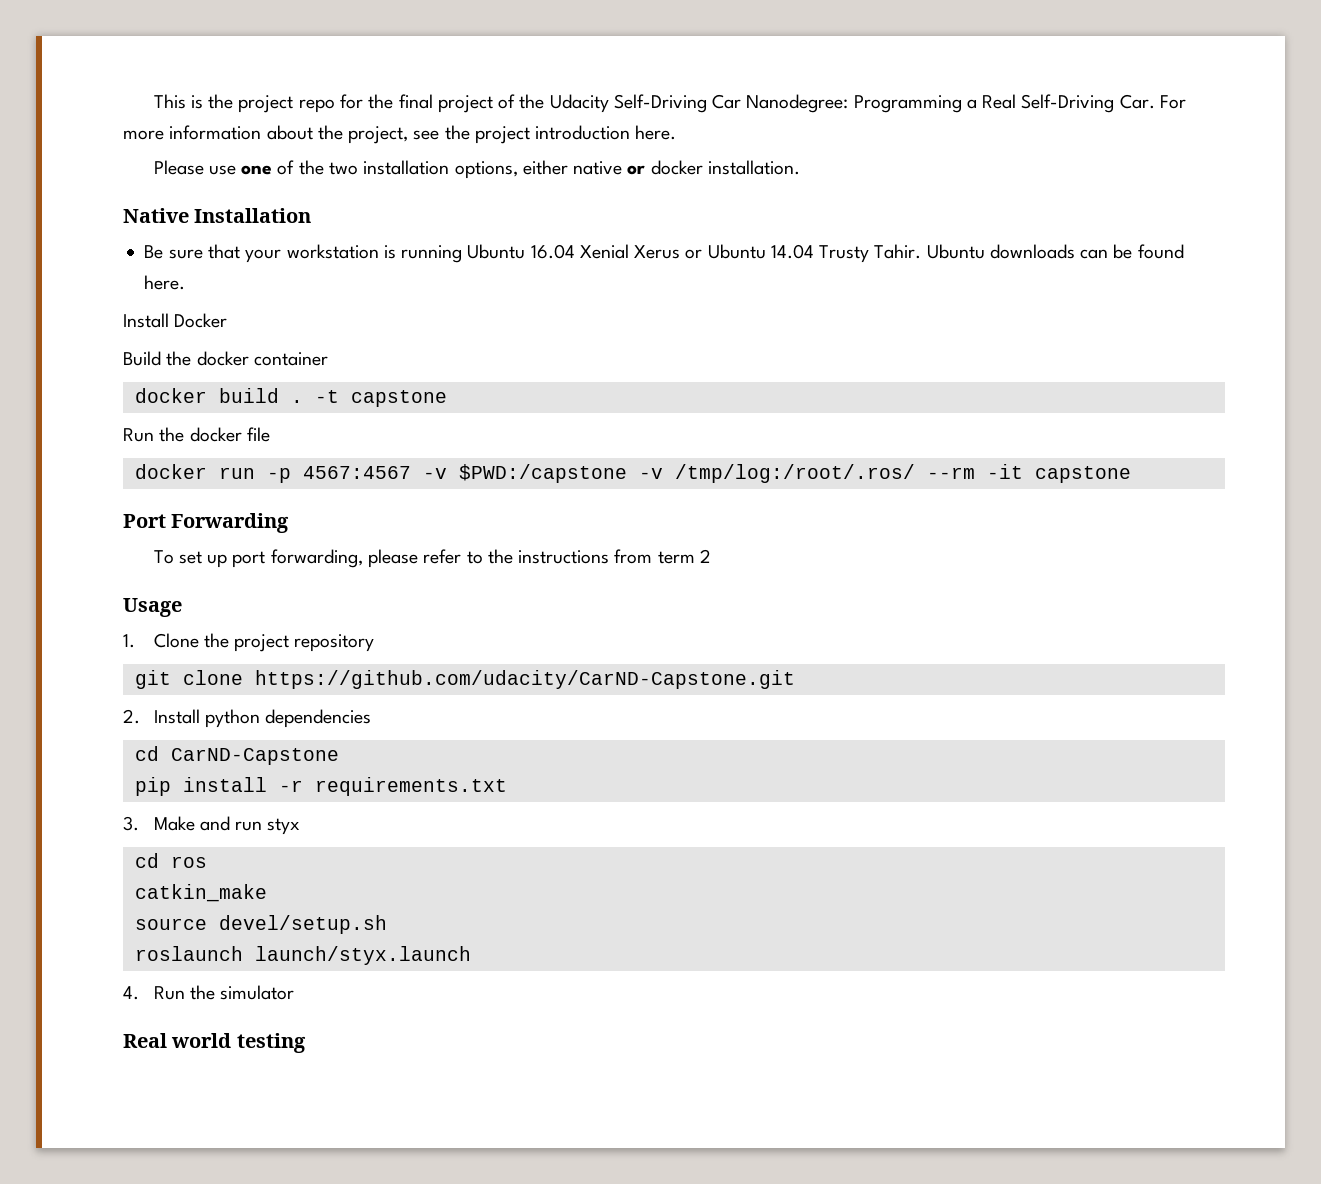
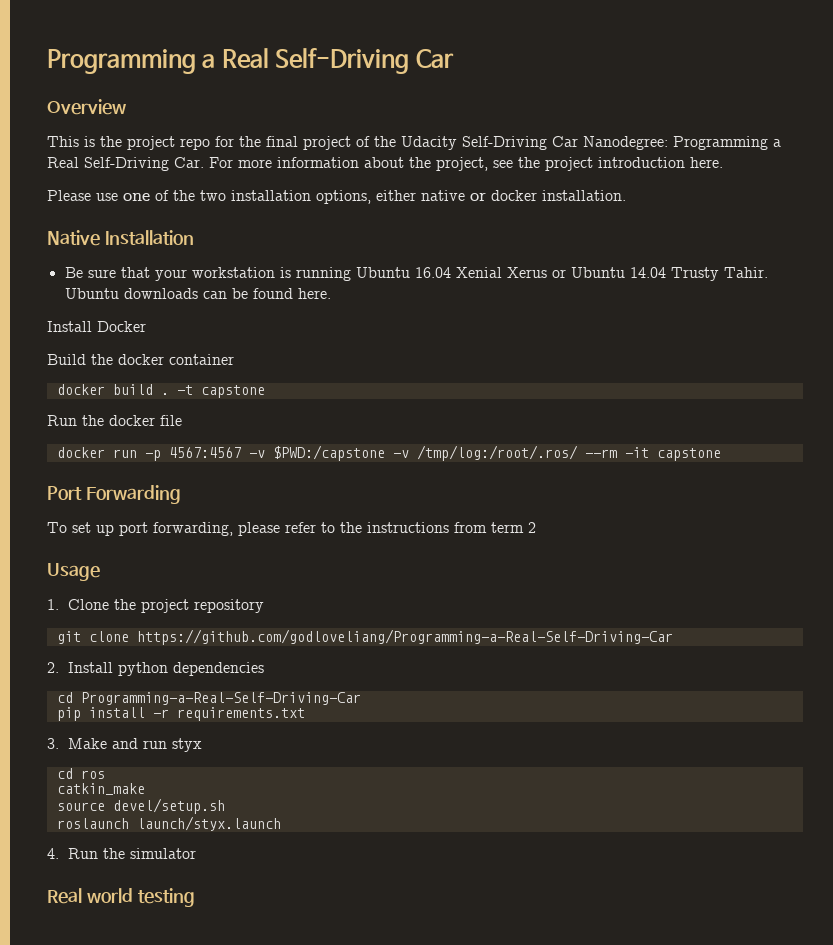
+ Programming a Real Self-Driving Car
+ Overview
- git clone https://github.com/udacity/CarND-Capstone.git
+ git clone https://github.com/godloveliang/Programming-a-Real-Self-Driving-Car
- cd CarND-Capstone
+ cd Programming-a-Real-Self-Driving-Car

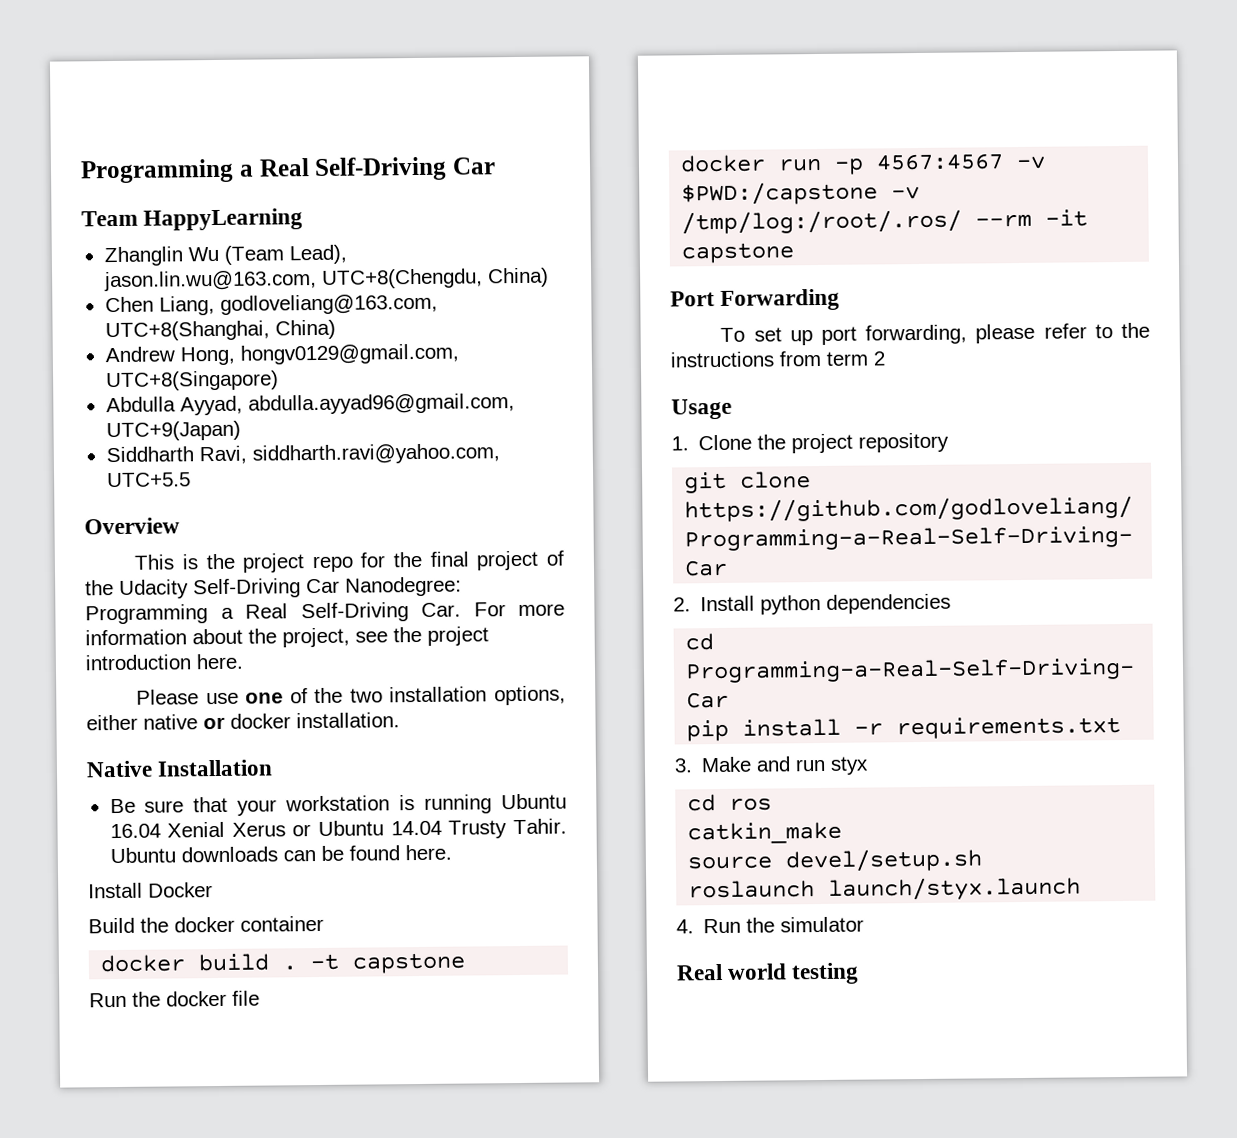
+ Team HappyLearning
+ Zhanglin Wu (Team Lead), jason.lin.wu@163.com, UTC+8(Chengdu, China)
+ Chen Liang, godloveliang@163.com, UTC+8(Shanghai, China)
+ Andrew Hong, hongv0129@gmail.com, UTC+8(Singapore)
+ Abdulla Ayyad, abdulla.ayyad96@gmail.com, UTC+9(Japan)
+ Siddharth Ravi, siddharth.ravi@yahoo.com, UTC+5.5

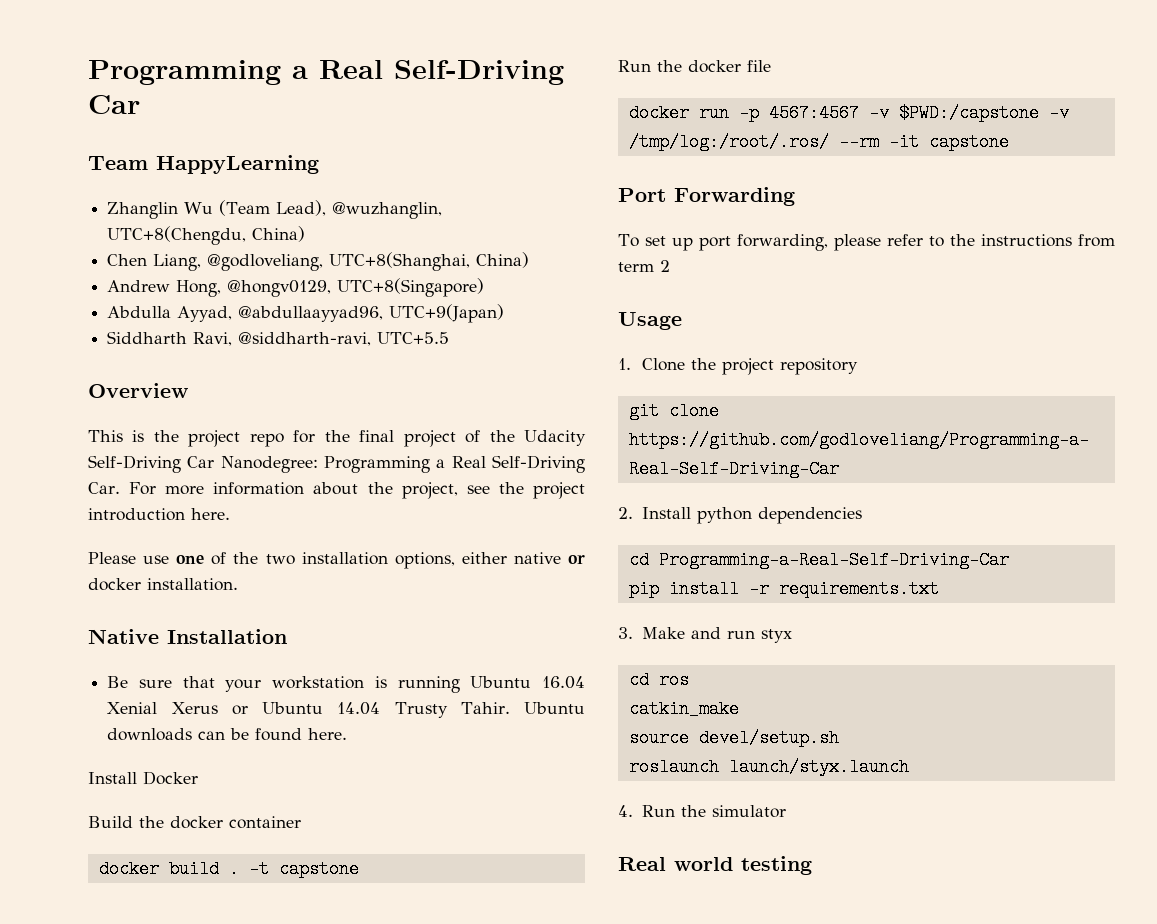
- Zhanglin Wu (Team Lead), jason.lin.wu@163.com, UTC+8(Chengdu, China)
+ Zhanglin Wu (Team Lead), @wuzhanglin, UTC+8(Chengdu, China)
- Chen Liang, godloveliang@163.com, UTC+8(Shanghai, China)
+ Chen Liang, @godloveliang, UTC+8(Shanghai, China)
- Andrew Hong, hongv0129@gmail.com, UTC+8(Singapore)
+ Andrew Hong, @hongv0129, UTC+8(Singapore)
- Abdulla Ayyad, abdulla.ayyad96@gmail.com, UTC+9(Japan)
+ Abdulla Ayyad, @abdullaayyad96, UTC+9(Japan)
- Siddharth Ravi, siddharth.ravi@yahoo.com, UTC+5.5
+ Siddharth Ravi, @siddharth-ravi, UTC+5.5

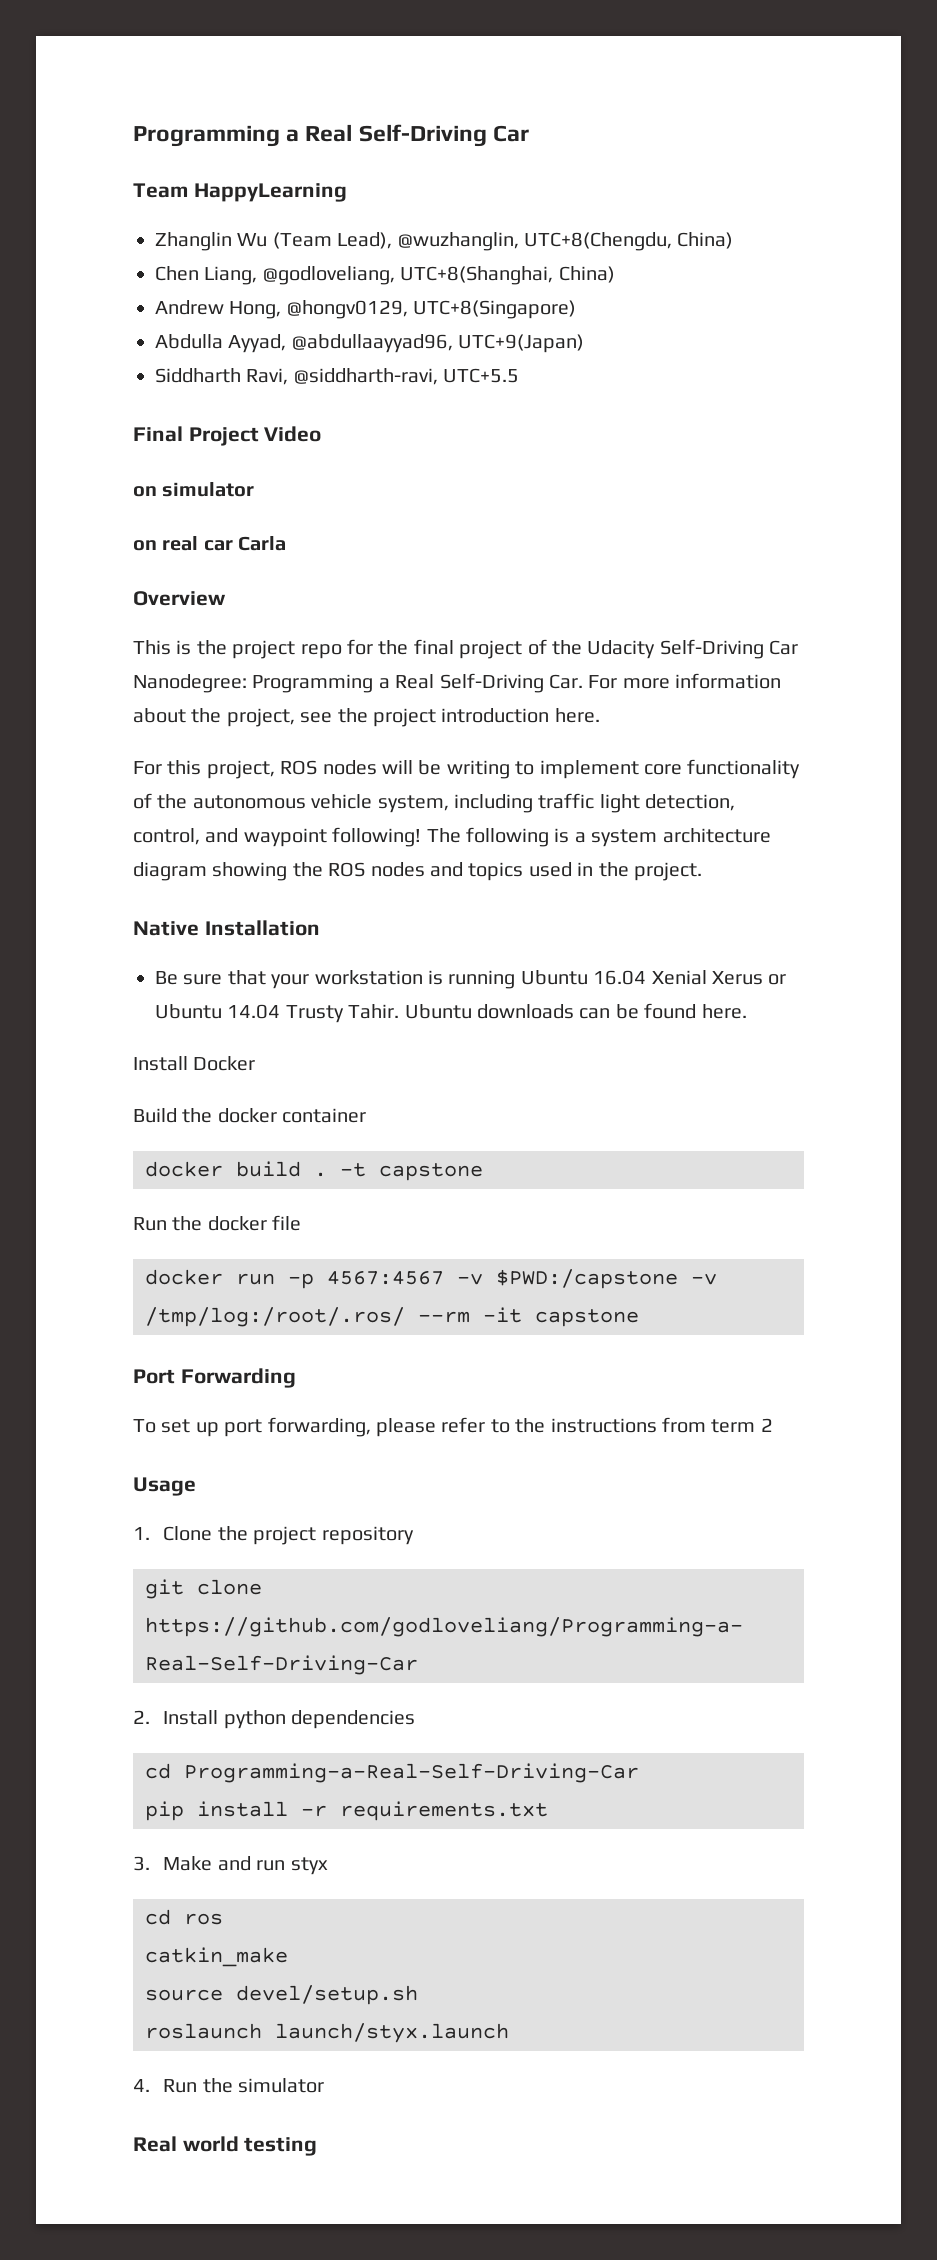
+ Final Project Video
+ on simulator
+ on real car Carla
- Please use one of the two installation options, either native or docker installation.
+ For this project, ROS nodes will be writing to implement core functionality of the autonomous vehicle system, including traffic light detection, control, and waypoint following! The following is a system architecture diagram showing the ROS nodes and topics used in the project.

